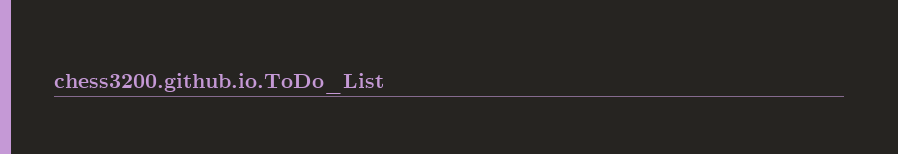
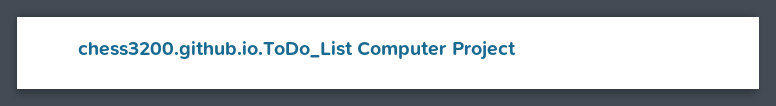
- chess3200.github.io.ToDo_List
+ chess3200.github.io.ToDo_List Computer Project

